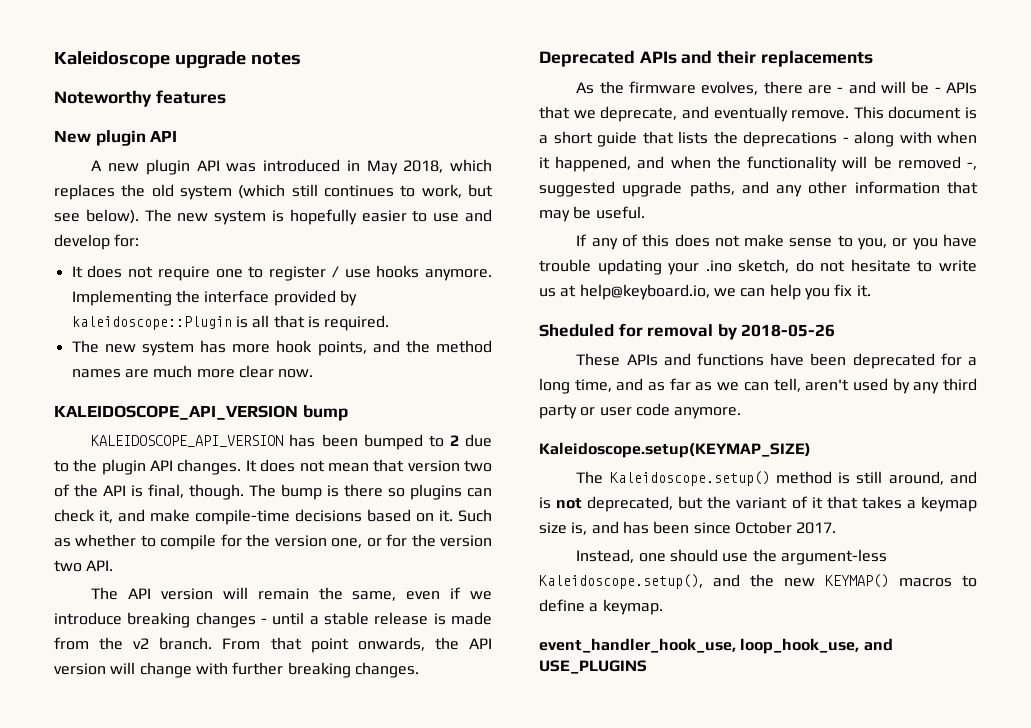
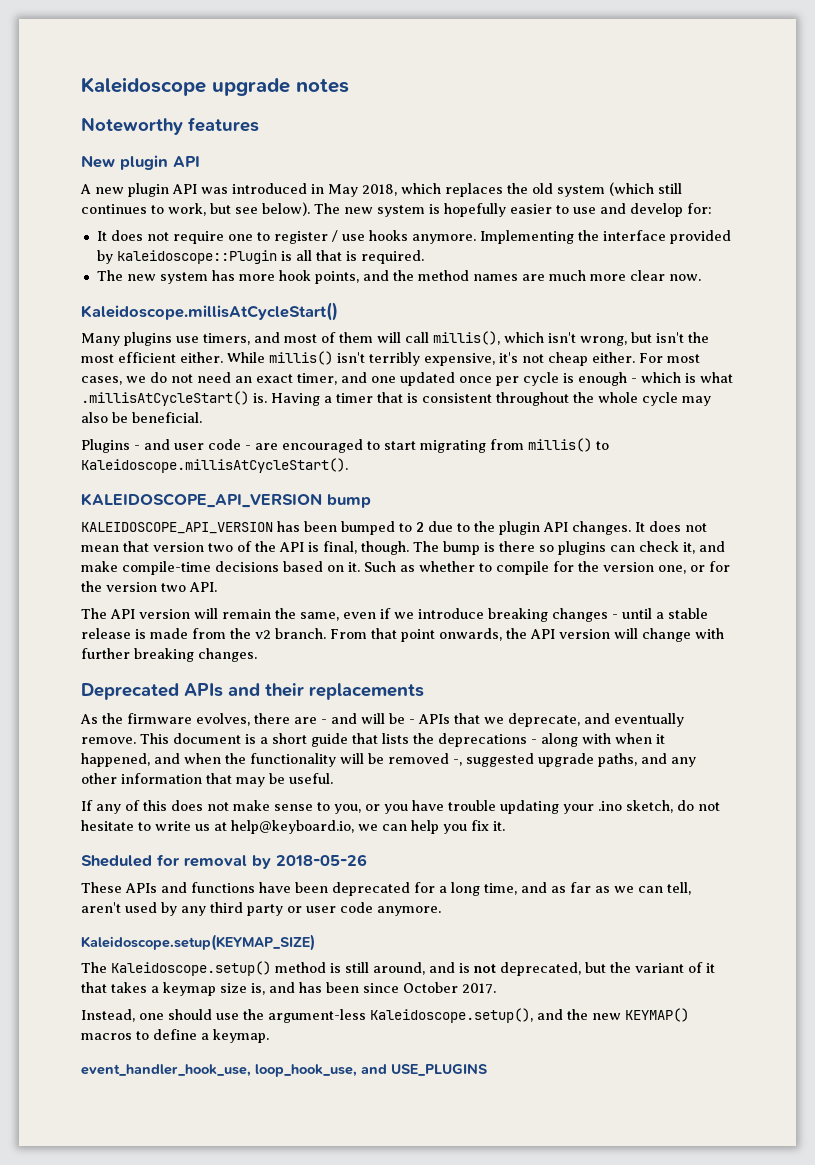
+ Kaleidoscope.millisAtCycleStart()
+ Many plugins use timers, and most of them will call millis(), which isn't wrong, but isn't the most efficient either. While millis() isn't terribly expensive, it's not cheap either. For most cases, we do not need an exact timer, and one updated once per cycle is enough - which is what .millisAtCycleStart() is. Having a timer that is consistent throughout the whole cycle may also be beneficial.
+ Plugins - and user code - are encouraged to start migrating from millis() to Kaleidoscope.millisAtCycleStart().

